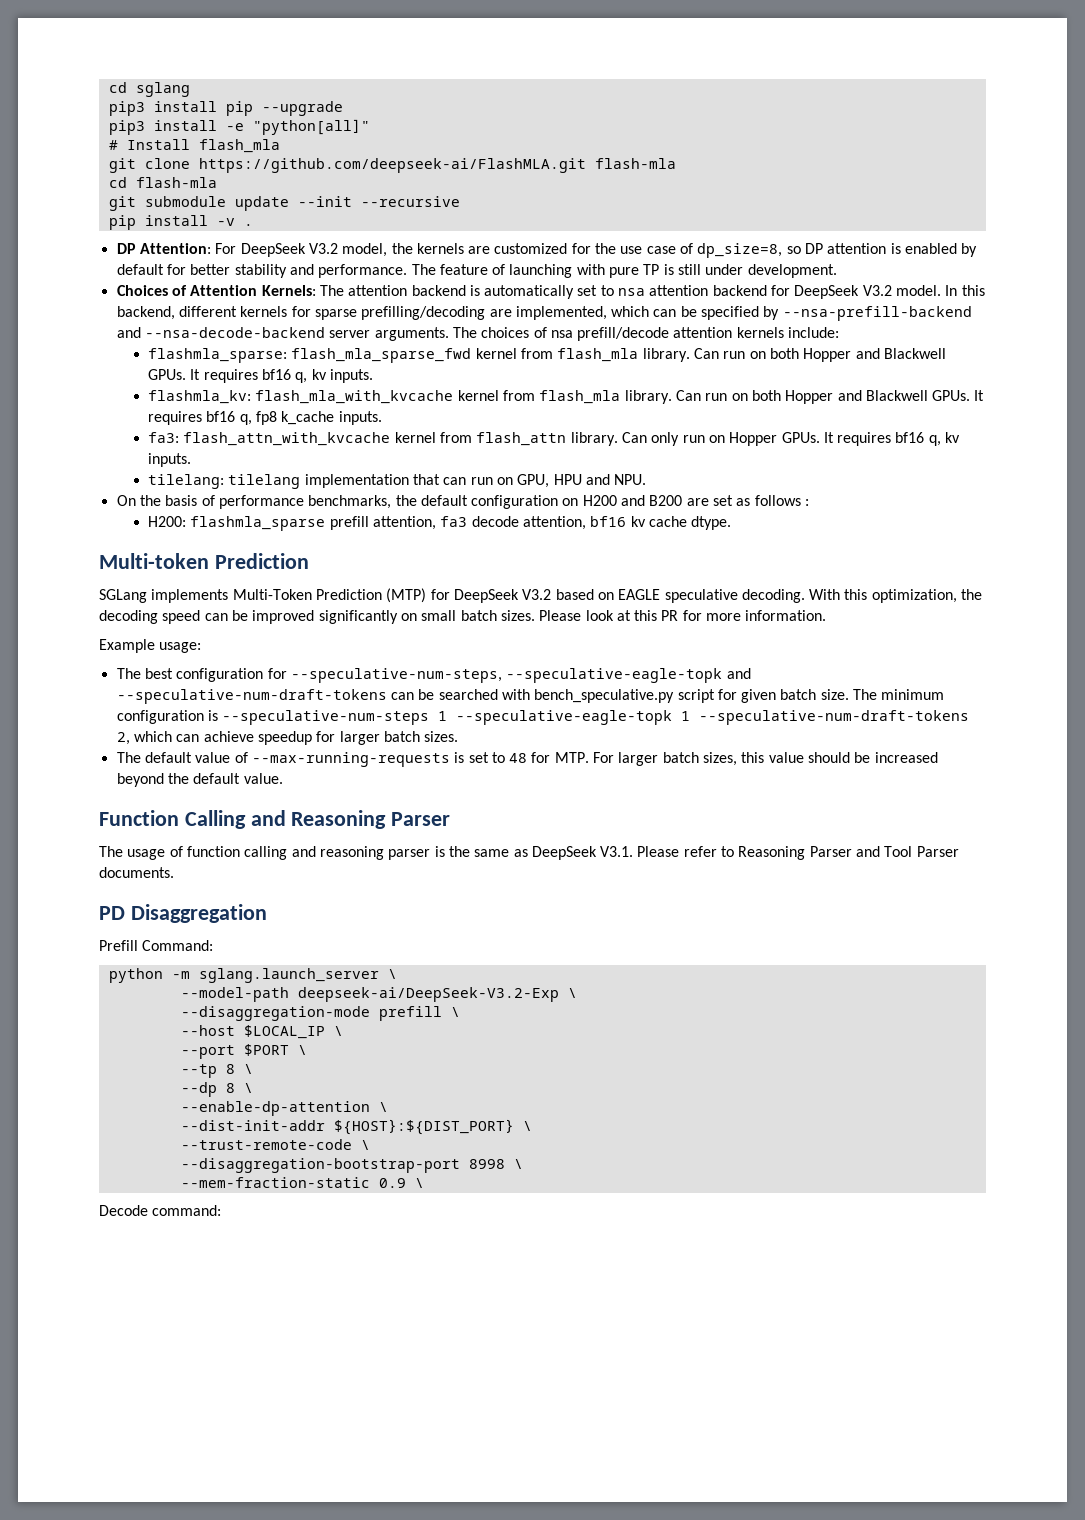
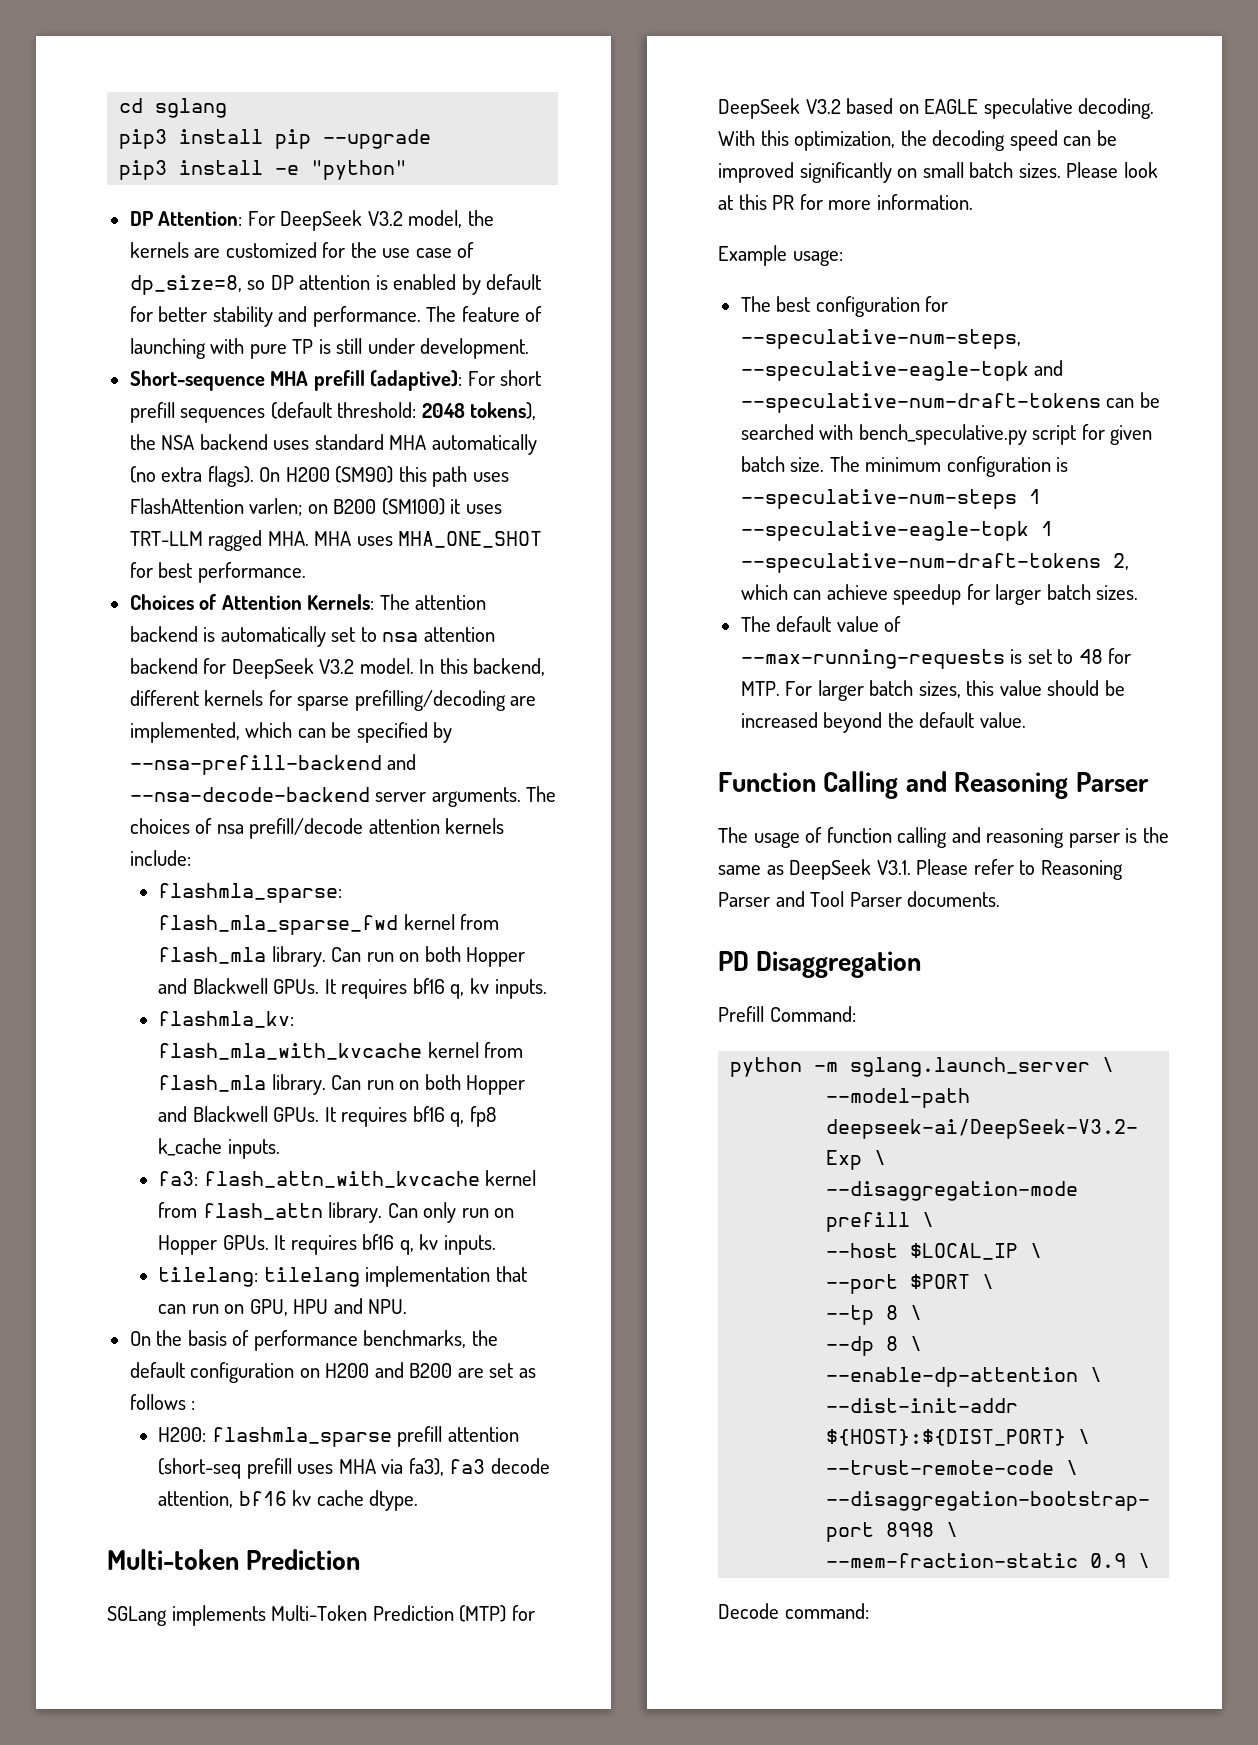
- pip3 install -e "python[all]"
- # Install flash_mla
- git clone https://github.com/deepseek-ai/FlashMLA.git flash-mla
- cd flash-mla
- git submodule update --init --recursive
- pip install -v .
+ pip3 install -e "python"
+ Short-sequence MHA prefill (adaptive): For short prefill sequences (default threshold: 2048 tokens), the NSA backend uses standard MHA automatically (no extra flags). On H200 (SM90) this path uses FlashAttention varlen; on B200 (SM100) it uses TRT-LLM ragged MHA. MHA uses MHA_ONE_SHOT for best performance.
- H200: flashmla_sparse prefill attention, fa3 decode attention, bf16 kv cache dtype.
+ H200: flashmla_sparse prefill attention (short-seq prefill uses MHA via fa3), fa3 decode attention, bf16 kv cache dtype.

